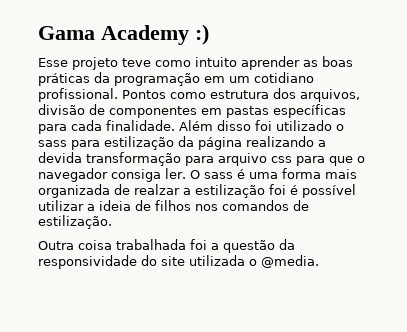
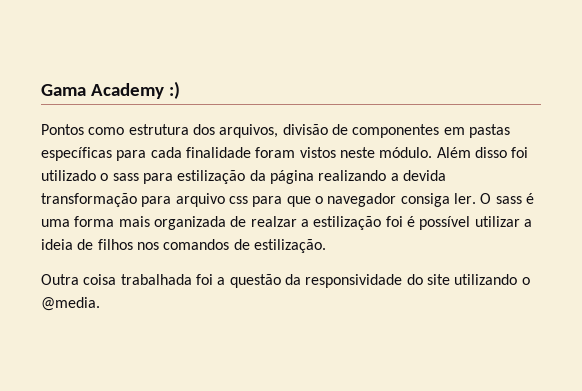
- Esse projeto teve como intuito aprender as boas práticas da programação em um cotidiano profissional. Pontos como estrutura dos arquivos, divisão de componentes em pastas específicas para cada finalidade.
+ Pontos como estrutura dos arquivos, divisão de componentes em pastas específicas para cada finalidade foram vistos neste módulo.
- Outra coisa trabalhada foi a questão da responsividade do site utilizada o @media.
+ Outra coisa trabalhada foi a questão da responsividade do site utilizando o @media.

